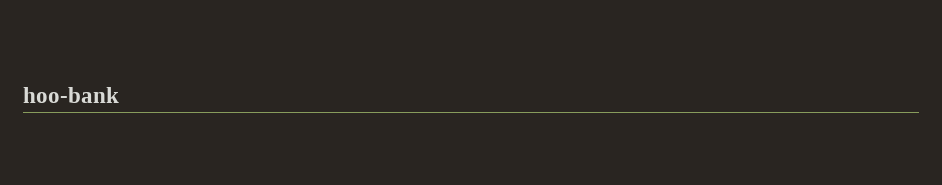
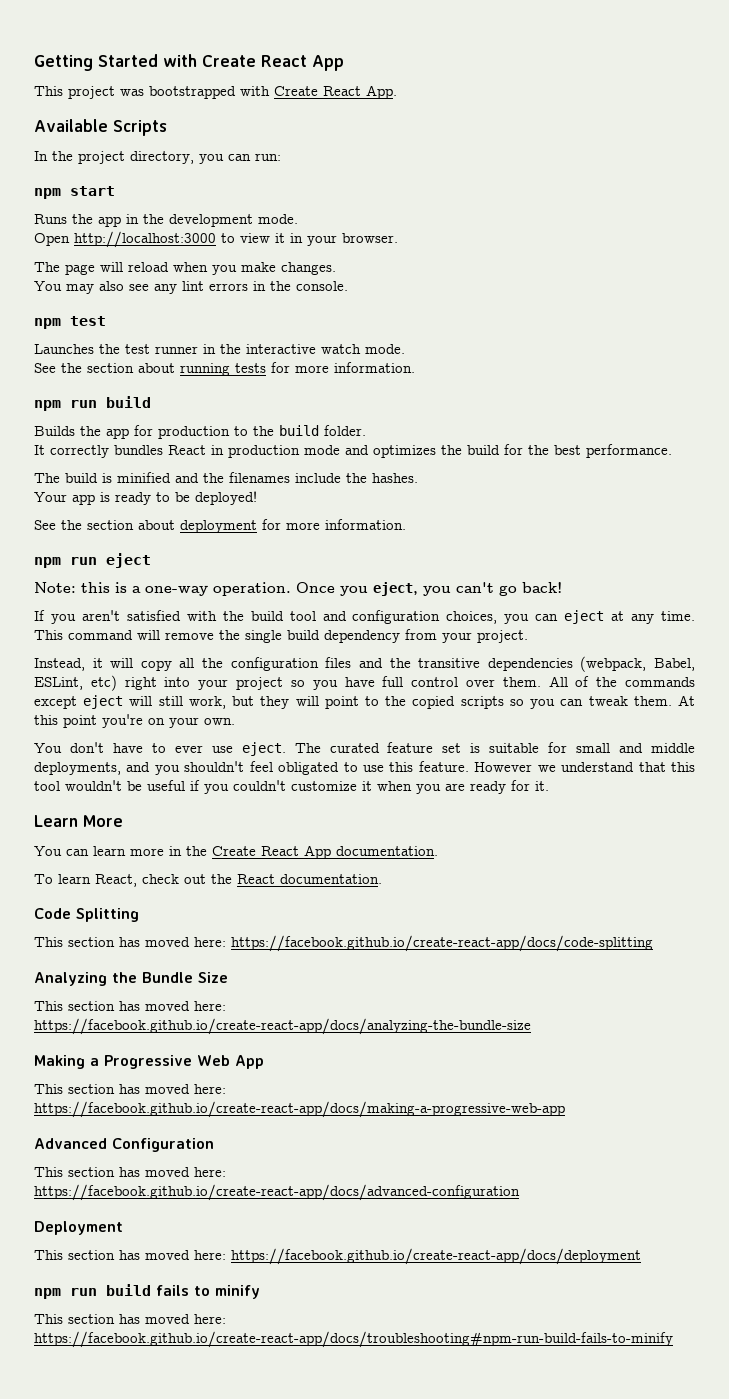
- hoo-bank
+ Getting Started with Create React App
+ This project was bootstrapped with Create React App.
+ Available Scripts
+ In the project directory, you can run:
+ npm start
+ Runs the app in the development mode.
+ Open http://localhost:3000 to view it in your browser.
+ The page will reload when you make changes.
+ You may also see any lint errors in the console.
+ npm test
+ Launches the test runner in the interactive watch mode.
+ See the section about running tests for more information.
+ npm run build
+ Builds the app for production to the build folder.
+ It correctly bundles React in production mode and optimizes the build for the best performance.
+ The build is minified and the filenames include the hashes.
+ Your app is ready to be deployed!
+ See the section about deployment for more information.
+ npm run eject
+ Note: this is a one-way operation. Once you eject, you can't go back!
+ If you aren't satisfied with the build tool and configuration choices, you can eject at any time. This command will remove the single build dependency from your project.
+ Instead, it will copy all the configuration files and the transitive dependencies (webpack, Babel, ESLint, etc) right into your project so you have full control over them. All of the commands except eject will still work, but they will point to the copied scripts so you can tweak them. At this point you're on your own.
+ You don't have to ever use eject. The curated feature set is suitable for small and middle deployments, and you shouldn't feel obligated to use this feature. However we understand that this tool wouldn't be useful if you couldn't customize it when you are ready for it.
+ Learn More
+ You can learn more in the Create React App documentation.
+ To learn React, check out the React documentation.
+ Code Splitting
+ This section has moved here: https://facebook.github.io/create-react-app/docs/code-splitting
+ Analyzing the Bundle Size
+ This section has moved here: https://facebook.github.io/create-react-app/docs/analyzing-the-bundle-size
+ Making a Progressive Web App
+ This section has moved here: https://facebook.github.io/create-react-app/docs/making-a-progressive-web-app
+ Advanced Configuration
+ This section has moved here: https://facebook.github.io/create-react-app/docs/advanced-configuration
+ Deployment
+ This section has moved here: https://facebook.github.io/create-react-app/docs/deployment
+ npm run build fails to minify
+ This section has moved here: https://facebook.github.io/create-react-app/docs/troubleshooting#npm-run-build-fails-to-minify

